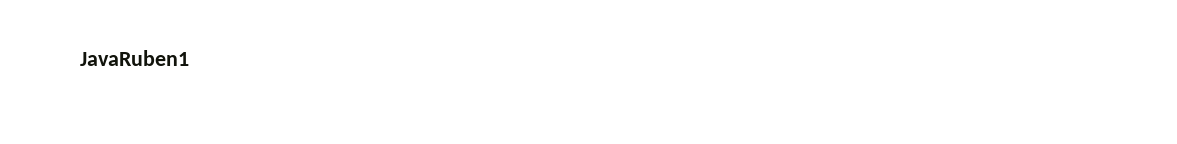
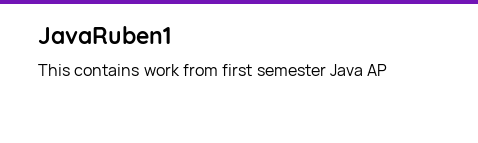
+ This contains work from first semester Java AP

